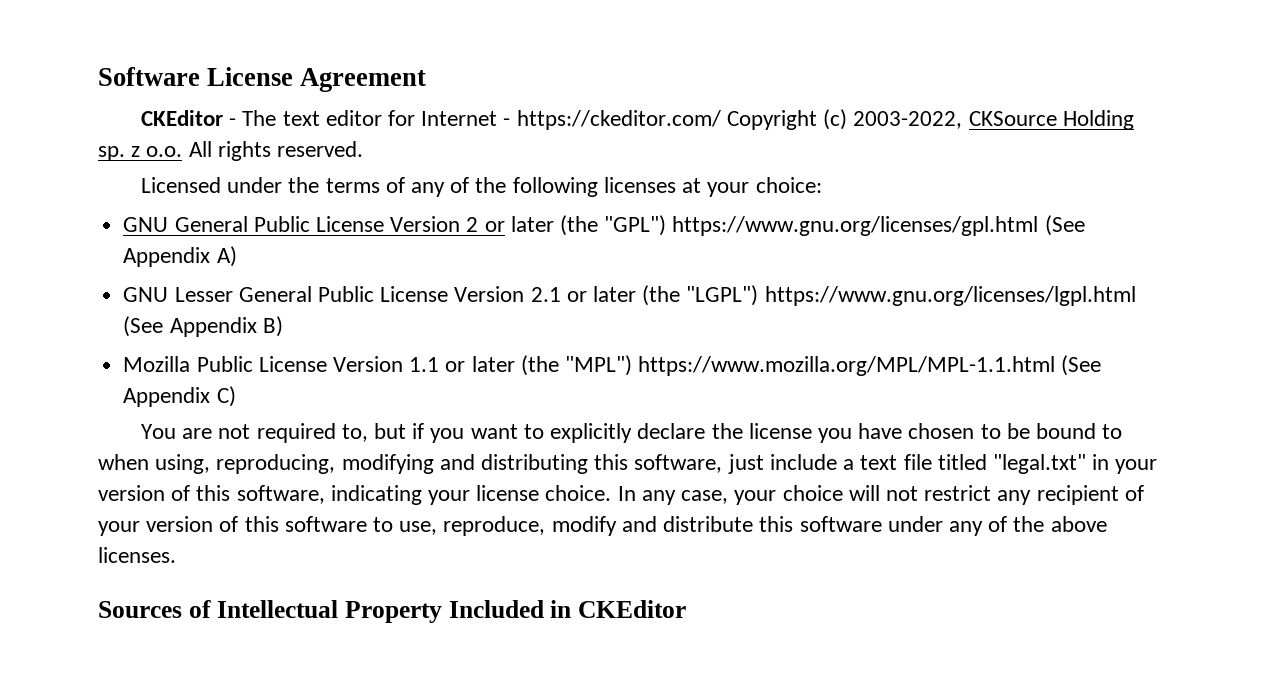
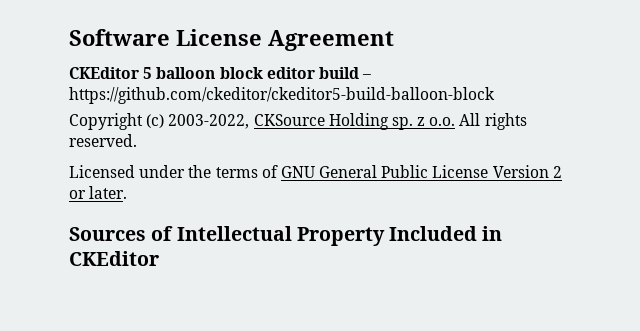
- CKEditor - The text editor for Internet - https://ckeditor.com/ Copyright (c) 2003-2022, CKSource Holding sp. z o.o. All rights reserved.
+ CKEditor 5 balloon block editor build – https://github.com/ckeditor/ckeditor5-build-balloon-block
+ Copyright (c) 2003-2022, CKSource Holding sp. z o.o. All rights reserved.
- Licensed under the terms of any of the following licenses at your choice:
- GNU General Public License Version 2 or later (the "GPL") https://www.gnu.org/licenses/gpl.html (See Appendix A)
- GNU Lesser General Public License Version 2.1 or later (the "LGPL") https://www.gnu.org/licenses/lgpl.html (See Appendix B)
- Mozilla Public License Version 1.1 or later (the "MPL") https://www.mozilla.org/MPL/MPL-1.1.html (See Appendix C)
- You are not required to, but if you want to explicitly declare the license you have chosen to be bound to when using, reproducing, modifying and distributing this software, just include a text file titled "legal.txt" in your version of this software, indicating your license choice. In any case, your choice will not restrict any recipient of your version of this software to use, reproduce, modify and distribute this software under any of the above licenses.
+ Licensed under the terms of GNU General Public License Version 2 or later.

